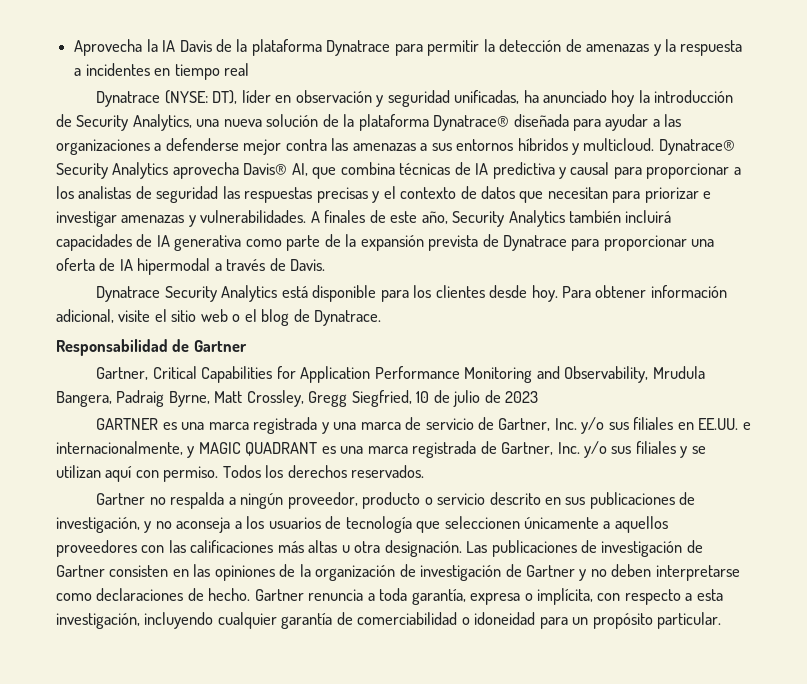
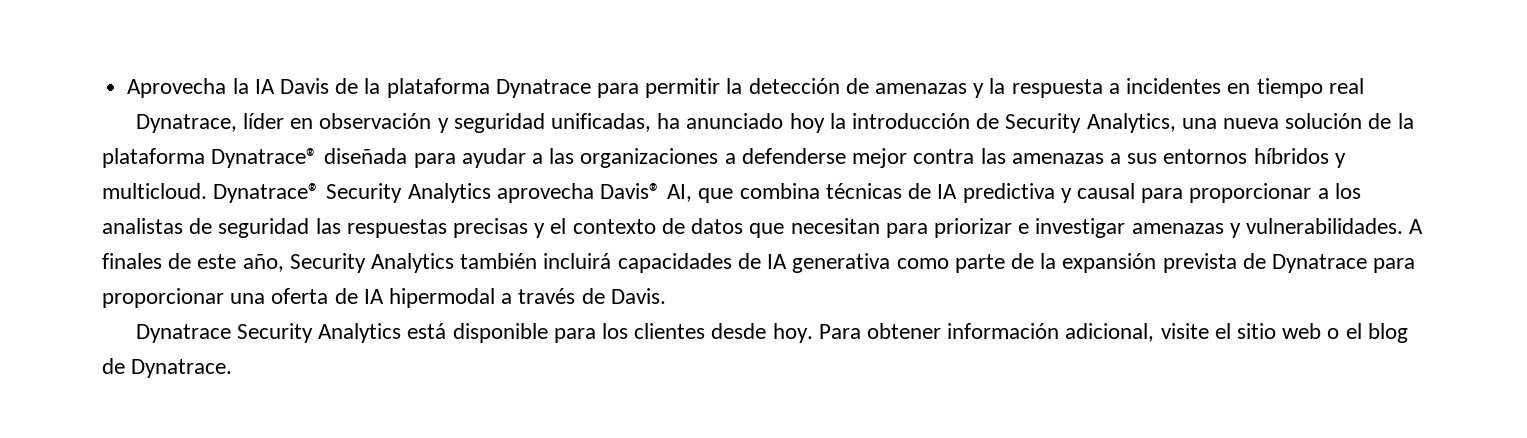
- Dynatrace (NYSE: DT), líder en observación y seguridad unificadas, ha anunciado hoy la introducción de Security Analytics, una nueva solución de la plataforma Dynatrace® diseñada para ayudar a las organizaciones a defenderse mejor contra las amenazas a sus entornos híbridos y multicloud.
+ Dynatrace, líder en observación y seguridad unificadas, ha anunciado hoy la introducción de Security Analytics, una nueva solución de la plataforma Dynatrace® diseñada para ayudar a las organizaciones a defenderse mejor contra las amenazas a sus entornos híbridos y multicloud.
- Responsabilidad de Gartner
- Gartner, Critical Capabilities for Application Performance Monitoring and Observability, Mrudula Bangera, Padraig Byrne, Matt Crossley, Gregg Siegfried, 10 de julio de 2023
- GARTNER es una marca registrada y una marca de servicio de Gartner, Inc. y/o sus filiales en EE.UU. e internacionalmente, y MAGIC QUADRANT es una marca registrada de Gartner, Inc. y/o sus filiales y se utilizan aquí con permiso. Todos los derechos reservados.
- Gartner no respalda a ningún proveedor, producto o servicio descrito en sus publicaciones de investigación, y no aconseja a los usuarios de tecnología que seleccionen únicamente a aquellos proveedores con las calificaciones más altas u otra designación. Las publicaciones de investigación de Gartner consisten en las opiniones de la organización de investigación de Gartner y no deben interpretarse como declaraciones de hecho. Gartner renuncia a toda garantía, expresa o implícita, con respecto a esta investigación, incluyendo cualquier garantía de comerciabilidad o idoneidad para un propósito particular.

